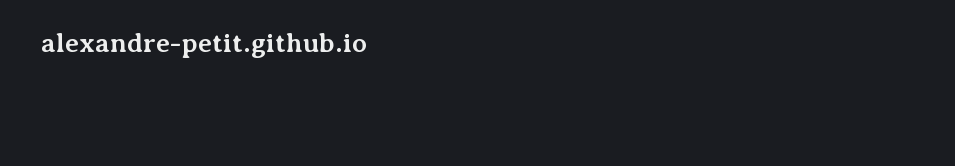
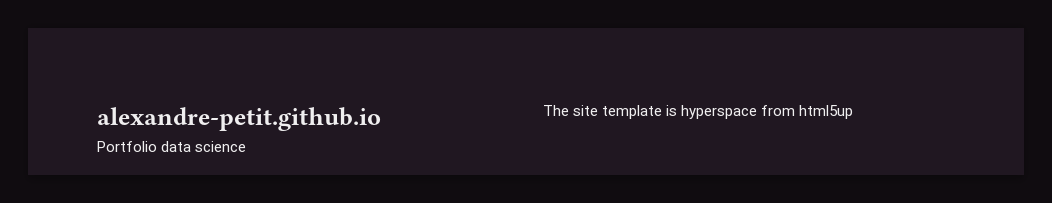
+ Portfolio data science
+ The site template is hyperspace from html5up

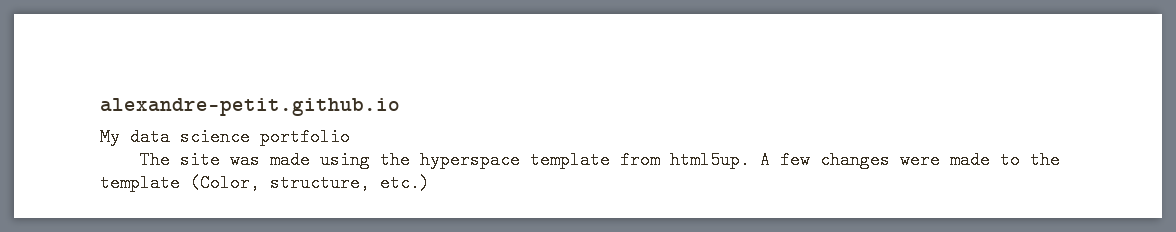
- Portfolio data science
+ My data science portfolio
- The site template is hyperspace from html5up
+ The site was made using the hyperspace template from html5up. A few changes were made to the template (Color, structure, etc.)

